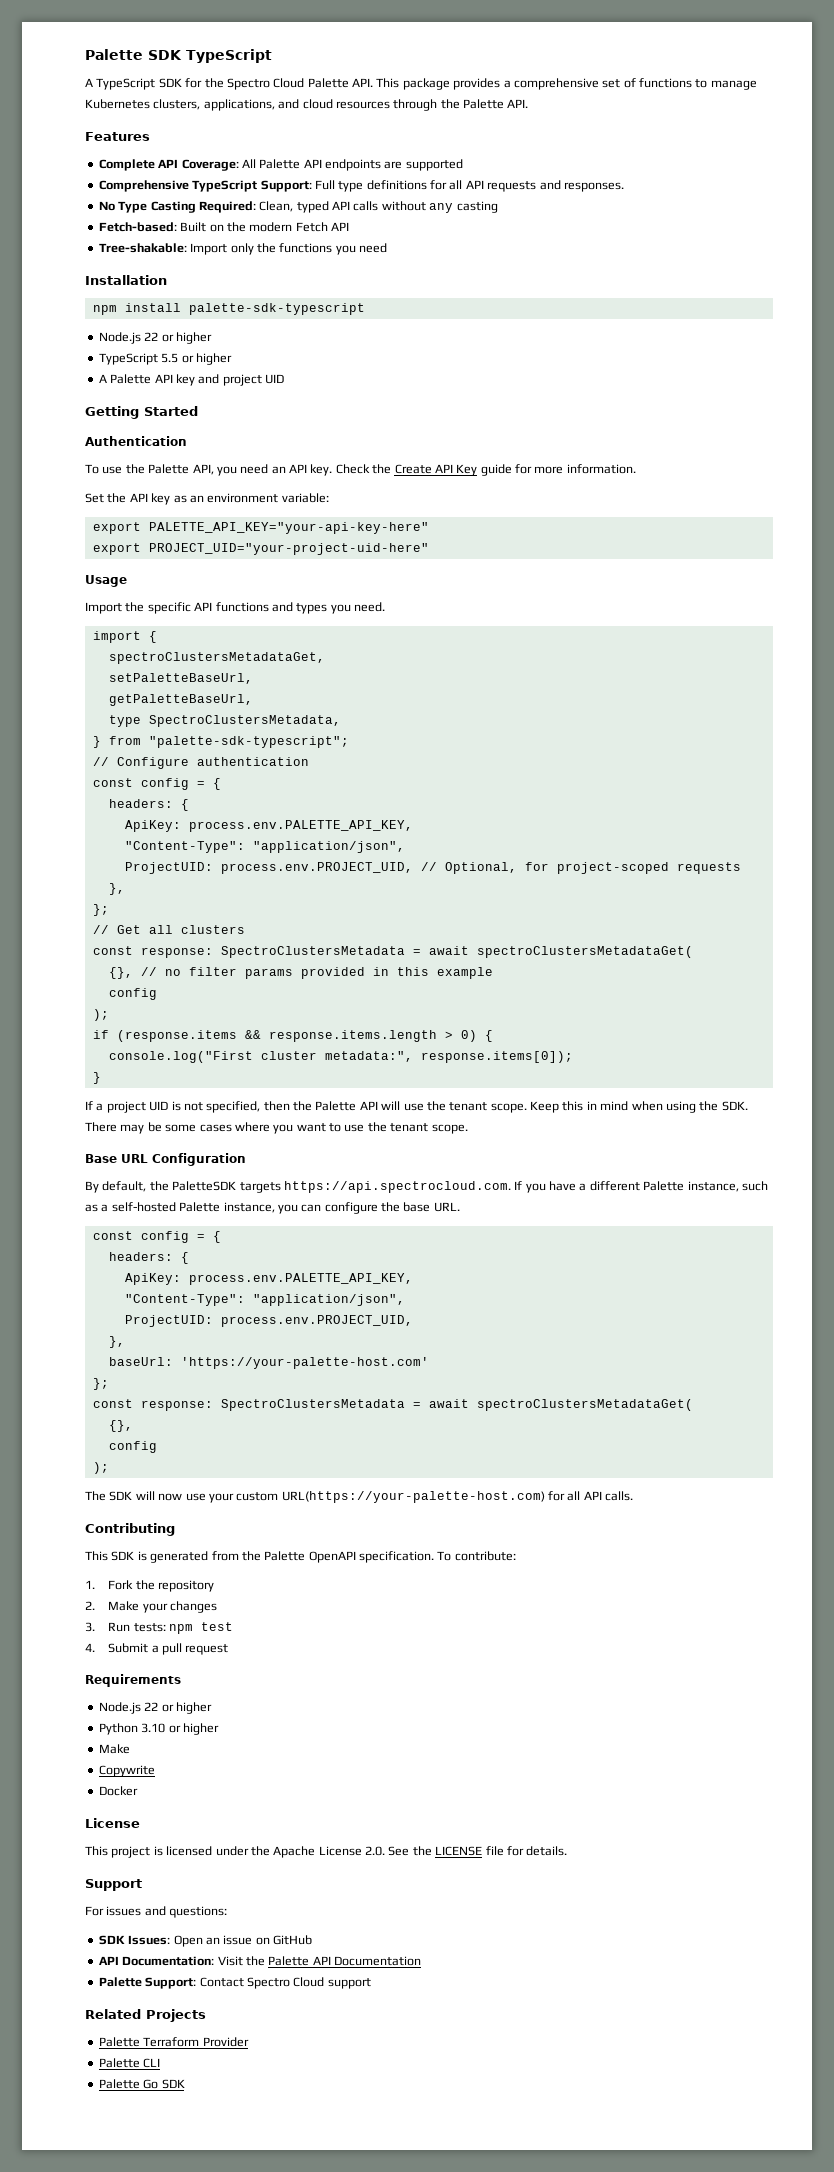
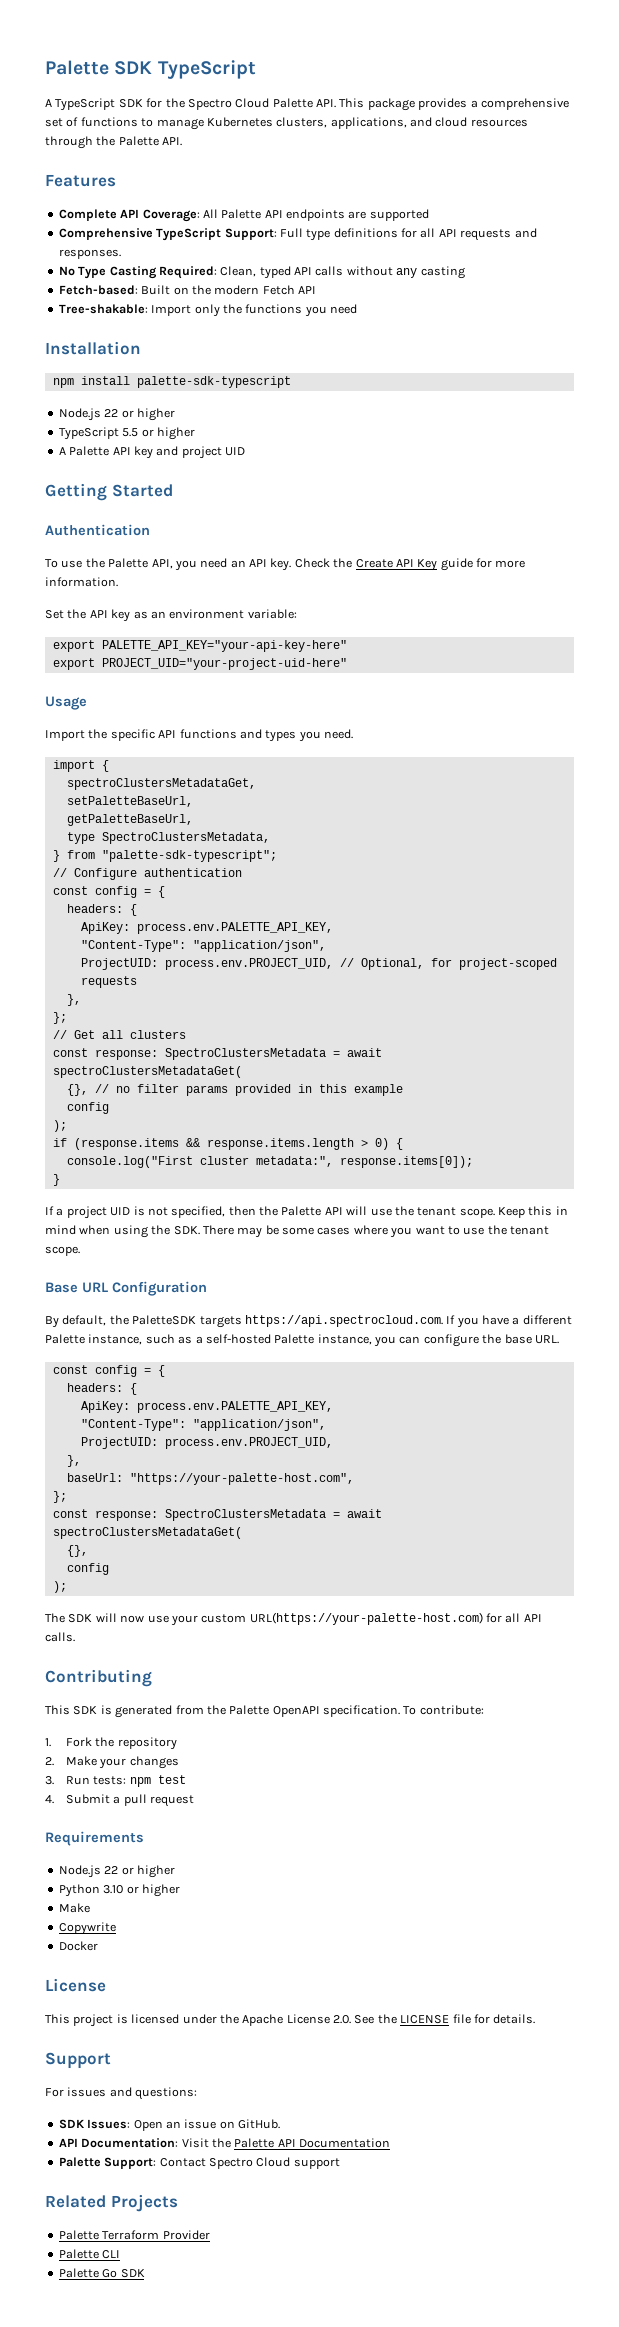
- baseUrl: 'https://your-palette-host.com'
+ baseUrl: "https://your-palette-host.com",
- SDK Issues: Open an issue on GitHub
+ SDK Issues: Open an issue on GitHub.

